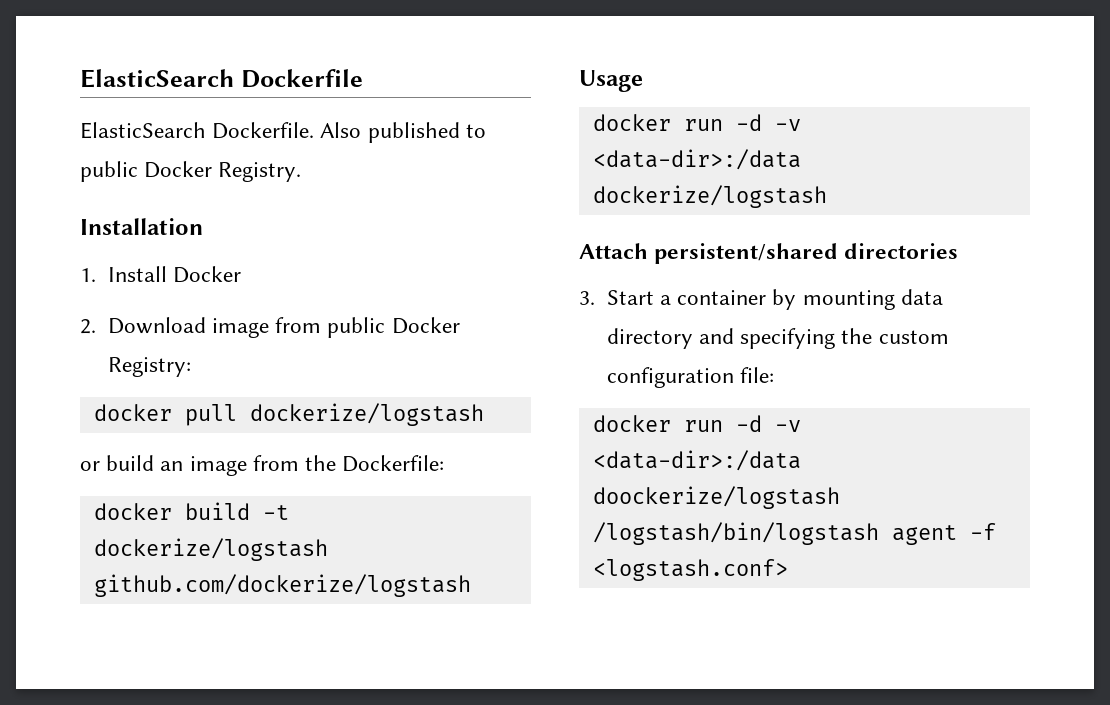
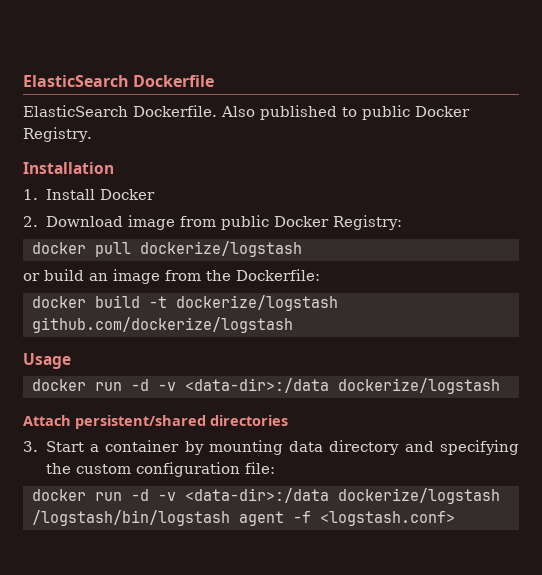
- docker run -d -v <data-dir>:/data doockerize/logstash /logstash/bin/logstash agent -f <logstash.conf>
+ docker run -d -v <data-dir>:/data dockerize/logstash /logstash/bin/logstash agent -f <logstash.conf>

